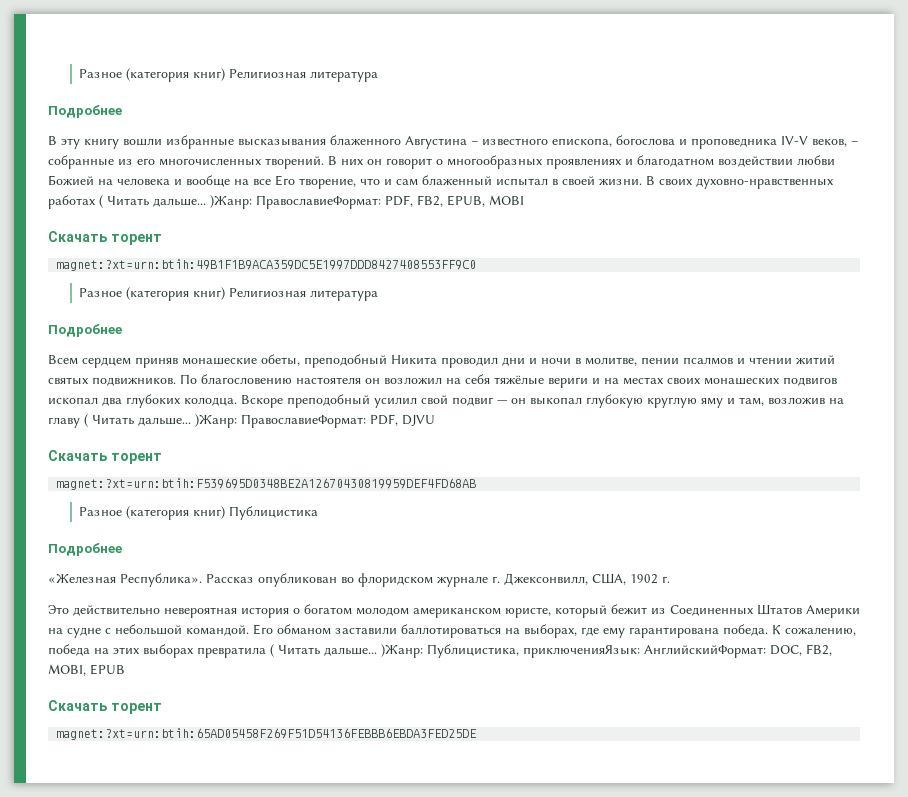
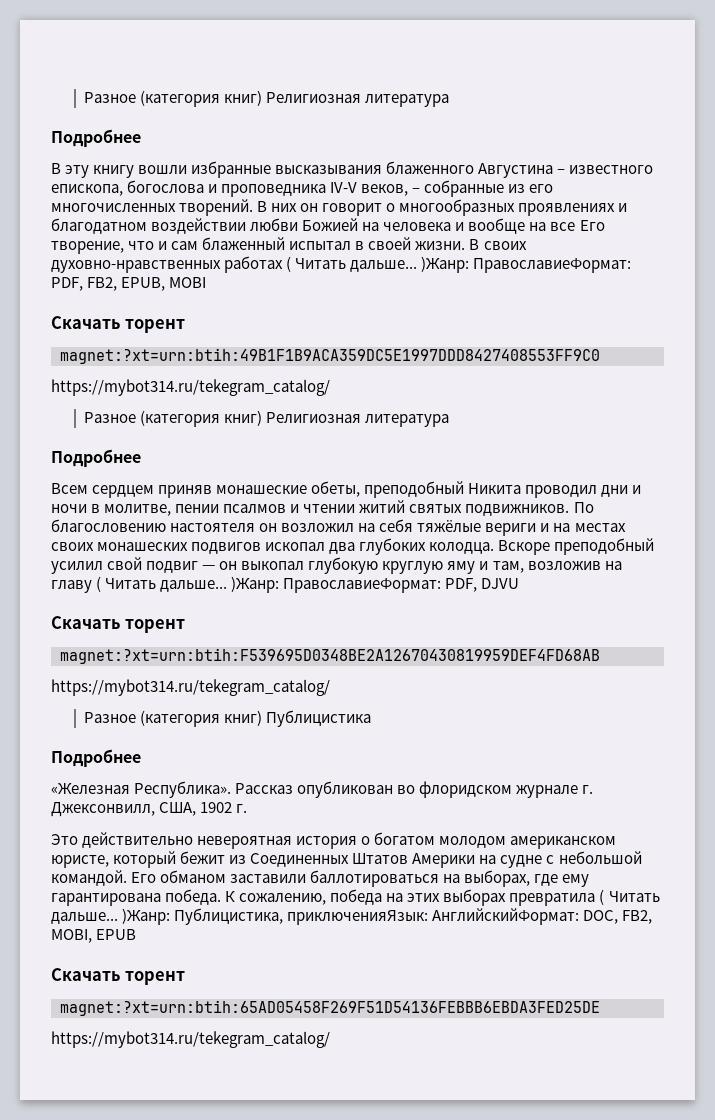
  magnet:?xt=urn:btih:49B1F1B9ACA359DC5E1997DDD8427408553FF9C0
+ https://mybot314.ru/tekegram_catalog/
  magnet:?xt=urn:btih:F539695D0348BE2A12670430819959DEF4FD68AB
+ https://mybot314.ru/tekegram_catalog/
  magnet:?xt=urn:btih:65AD05458F269F51D54136FEBBB6EBDA3FED25DE
+ https://mybot314.ru/tekegram_catalog/

